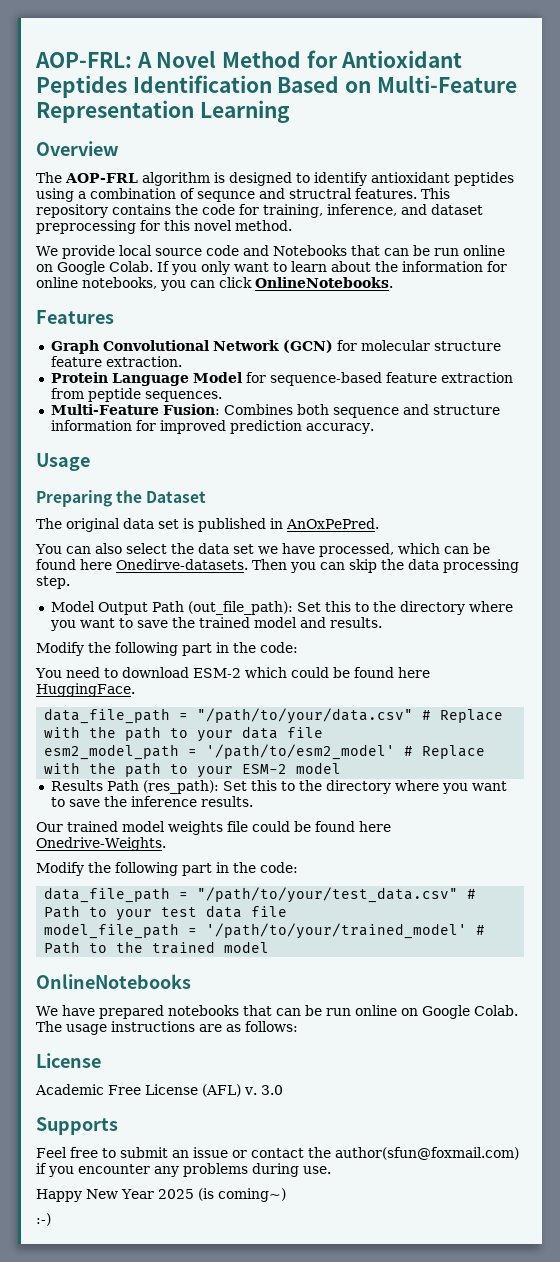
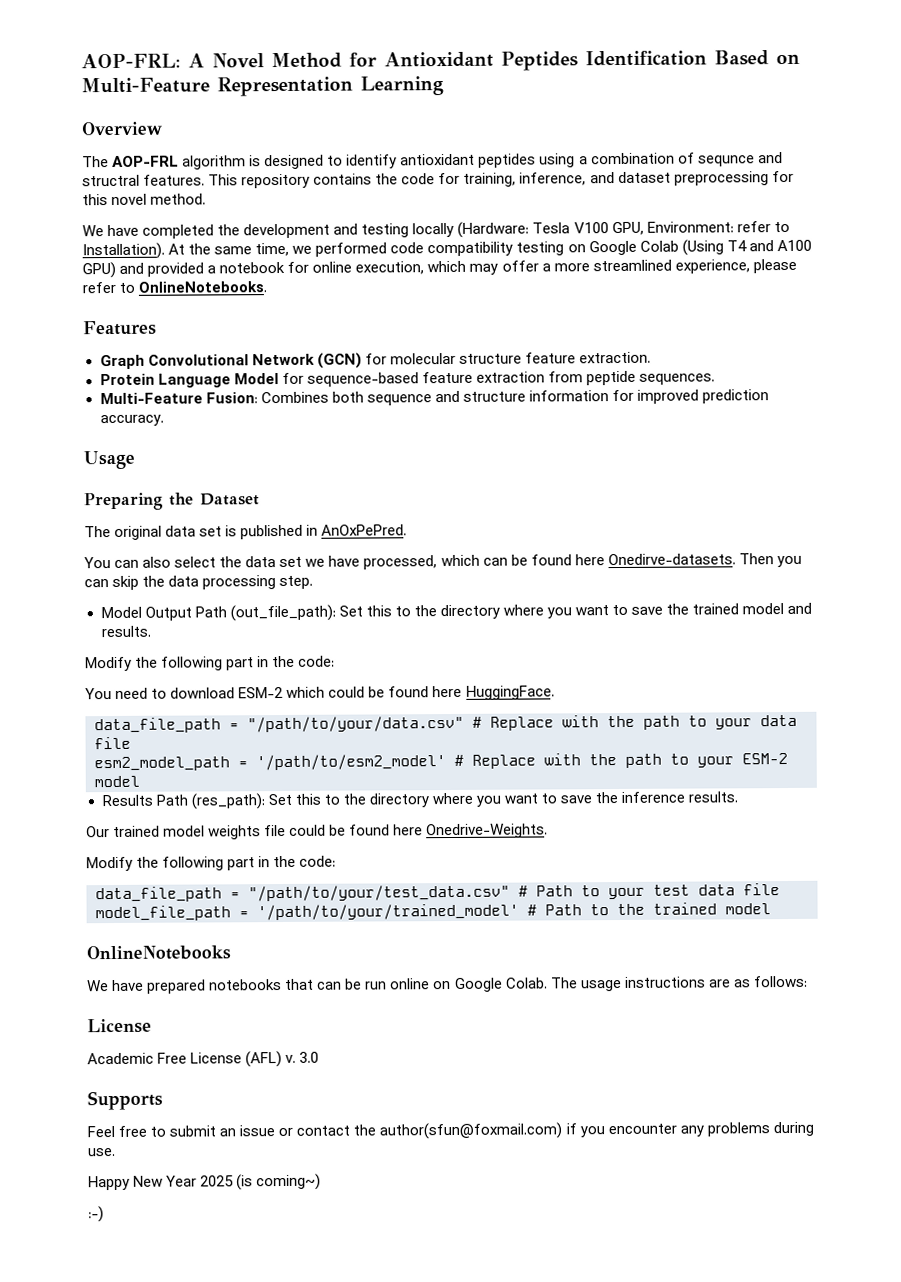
- We provide local source code and Notebooks that can be run online on Google Colab. If you only want to learn about the information for online notebooks, you can click OnlineNotebooks.
+ We have completed the development and testing locally (Hardware: Tesla V100 GPU, Environment: refer to Installation). At the same time, we performed code compatibility testing on Google Colab (Using T4 and A100 GPU) and provided a notebook for online execution, which may offer a more streamlined experience, please refer to OnlineNotebooks.

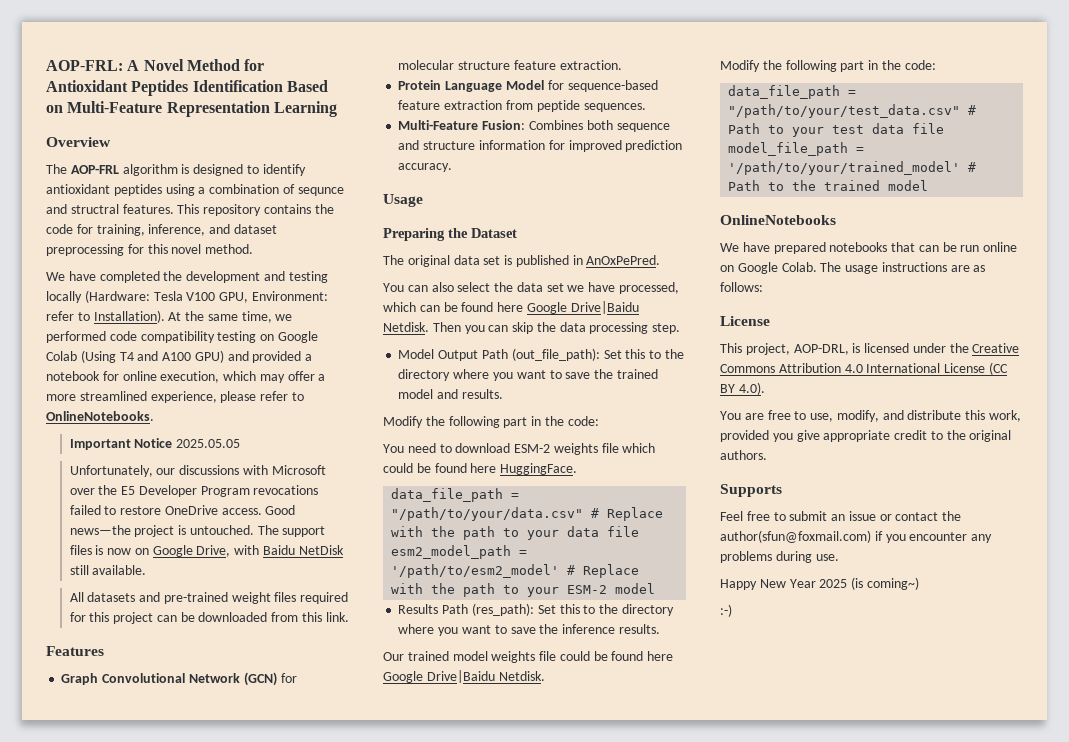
+ Important Notice 2025.05.05
+ Unfortunately, our discussions with Microsoft over the E5 Developer Program revocations failed to restore OneDrive access. Good news—the project is untouched. The support files is now on Google Drive, with Baidu NetDisk still available.
+ All datasets and pre-trained weight files required for this project can be downloaded from this link.
- You can also select the data set we have processed, which can be found here Onedirve-datasets.
+ You can also select the data set we have processed, which can be found here Google Drive|Baidu Netdisk.
- You need to download ESM-2 which could be found here HuggingFace.
+ You need to download ESM-2 weights file which could be found here HuggingFace.
- Our trained model weights file could be found here Onedrive-Weights.
+ Our trained model weights file could be found here Google Drive|Baidu Netdisk.
- Academic Free License (AFL) v. 3.0
+ This project, AOP-DRL, is licensed under the Creative Commons Attribution 4.0 International License (CC BY 4.0).
+ You are free to use, modify, and distribute this work, provided you give appropriate credit to the original authors.

